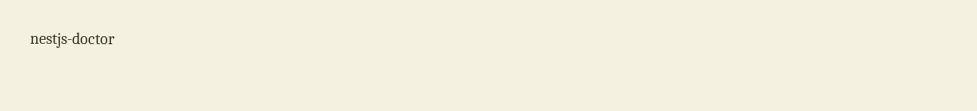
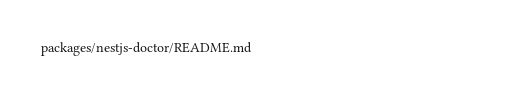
- nestjs-doctor
+ packages/nestjs-doctor/README.md

